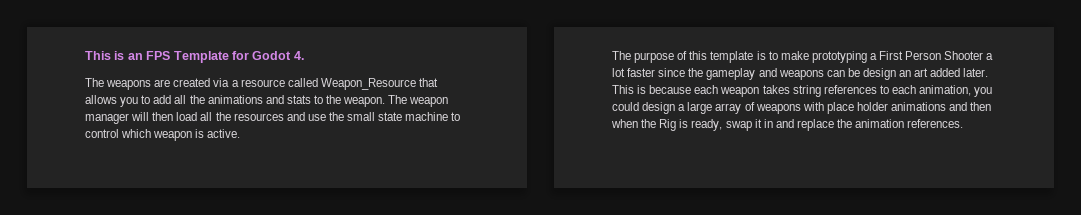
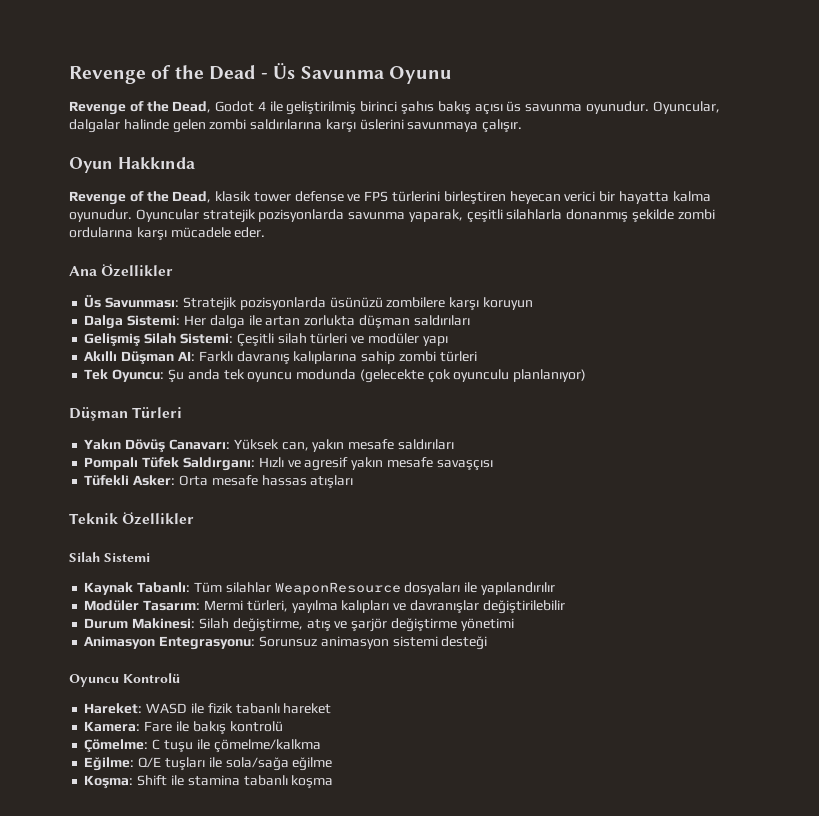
- This is an FPS Template for Godot 4.
- The weapons are created via a resource called Weapon_Resource that allows you to add all the animations and stats to the weapon. The weapon manager will then load all the resources and use the small state machine to control which weapon is active.
- The purpose of this template is to make prototyping a First Person Shooter a lot faster since the gameplay and weapons can be design an art added later. This is because each weapon takes string references to each animation, you could design a large array of weapons with place holder animations and then when the Rig is ready, swap it in and replace the animation references.
+ Revenge of the Dead - Üs Savunma Oyunu
+ Revenge of the Dead, Godot 4 ile geliştirilmiş birinci şahıs bakış açısı üs savunma oyunudur. Oyuncular, dalgalar halinde gelen zombi saldırılarına karşı üslerini savunmaya çalışır.
+ Oyun Hakkında
+ Revenge of the Dead, klasik tower defense ve FPS türlerini birleştiren heyecan verici bir hayatta kalma oyunudur. Oyuncular stratejik pozisyonlarda savunma yaparak, çeşitli silahlarla donanmış şekilde zombi ordularına karşı mücadele eder.
+ Ana Özellikler
+ Üs Savunması: Stratejik pozisyonlarda üsünüzü zombilere karşı koruyun
+ Dalga Sistemi: Her dalga ile artan zorlukta düşman saldırıları
+ Gelişmiş Silah Sistemi: Çeşitli silah türleri ve modüler yapı
+ Akıllı Düşman AI: Farklı davranış kalıplarına sahip zombi türleri
+ Tek Oyuncu: Şu anda tek oyuncu modunda (gelecekte çok oyunculu planlanıyor)
+ Düşman Türleri
+ Yakın Dövüş Canavarı: Yüksek can, yakın mesafe saldırıları
+ Pompalı Tüfek Saldırganı: Hızlı ve agresif yakın mesafe savaşçısı
+ Tüfekli Asker: Orta mesafe hassas atışları
+ Teknik Özellikler
+ Silah Sistemi
+ Kaynak Tabanlı: Tüm silahlar WeaponResource dosyaları ile yapılandırılır
+ Modüler Tasarım: Mermi türleri, yayılma kalıpları ve davranışlar değiştirilebilir
+ Durum Makinesi: Silah değiştirme, atış ve şarjör değiştirme yönetimi
+ Animasyon Entegrasyonu: Sorunsuz animasyon sistemi desteği
+ Oyuncu Kontrolü
+ Hareket: WASD ile fizik tabanlı hareket
+ Kamera: Fare ile bakış kontrolü
+ Çömelme: C tuşu ile çömelme/kalkma
+ Eğilme: Q/E tuşları ile sola/sağa eğilme
+ Koşma: Shift ile stamina tabanlı koşma

